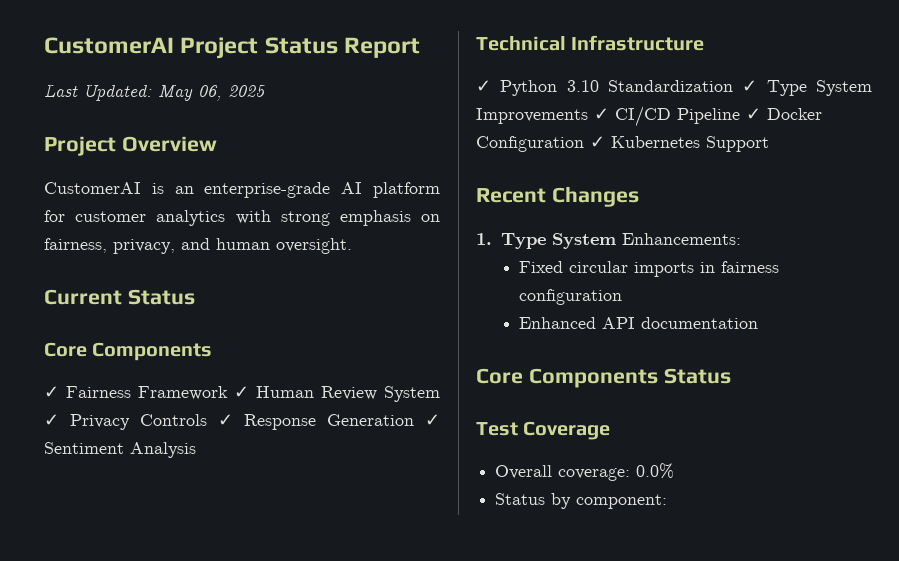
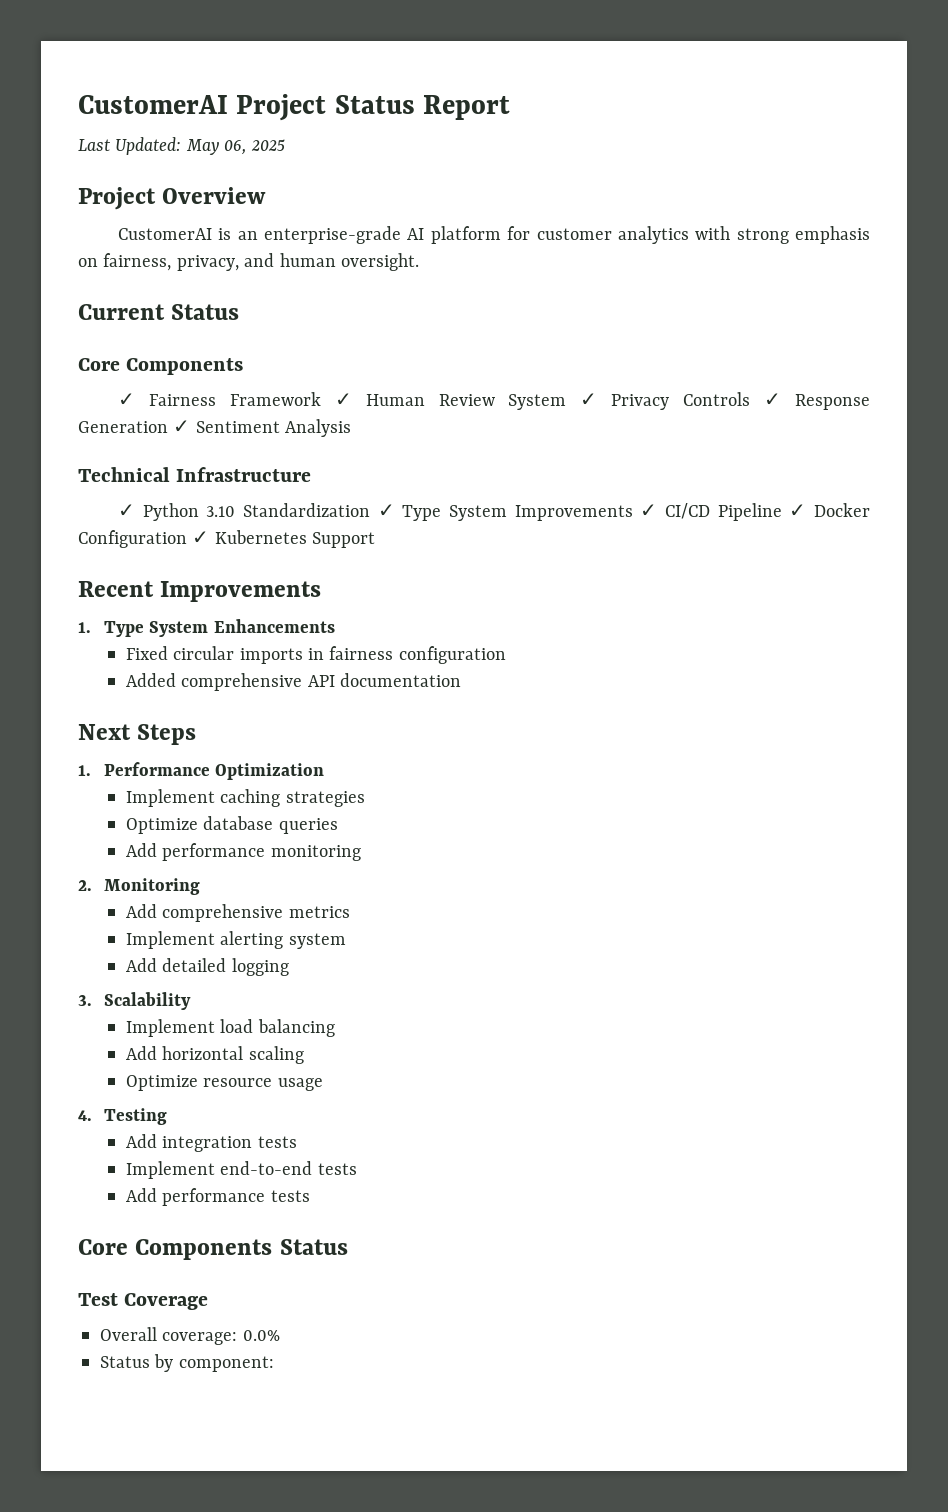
- Recent Changes
+ Recent Improvements
- 1. Type System Enhancements:
+ 1. Type System Enhancements
- Enhanced API documentation
+ Added comprehensive API documentation
+ Next Steps
+ 1. Performance Optimization
+ Implement caching strategies
+ Optimize database queries
+ Add performance monitoring
+ 2. Monitoring
+ Add comprehensive metrics
+ Implement alerting system
+ Add detailed logging
+ 3. Scalability
+ Implement load balancing
+ Add horizontal scaling
+ Optimize resource usage
+ 4. Testing
+ Add integration tests
+ Implement end-to-end tests
+ Add performance tests

